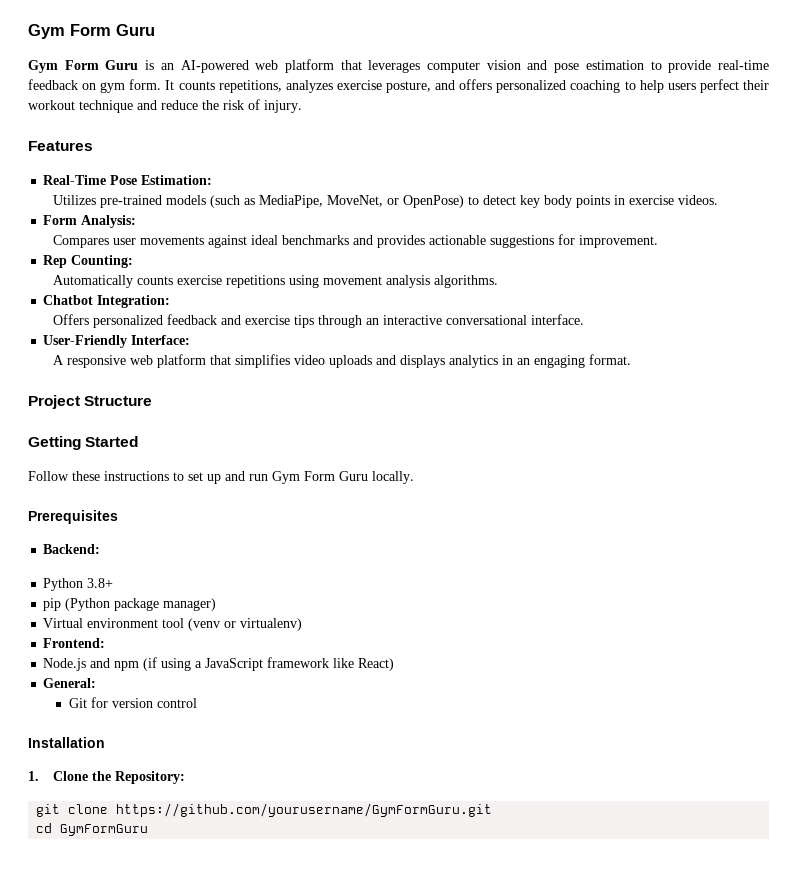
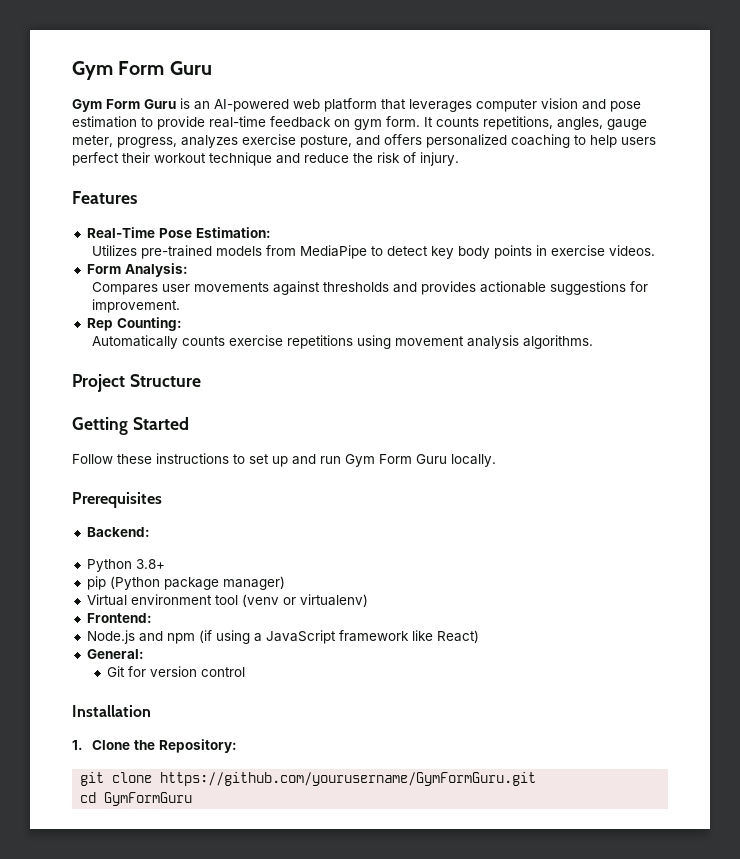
- It counts repetitions, analyzes exercise posture, and offers personalized coaching to help users perfect their workout technique and reduce the risk of injury.
+ It counts repetitions, angles, gauge meter, progress, analyzes exercise posture, and offers personalized coaching to help users perfect their workout technique and reduce the risk of injury.
- Utilizes pre-trained models (such as MediaPipe, MoveNet, or OpenPose) to detect key body points in exercise videos.
+ Utilizes pre-trained models from MediaPipe to detect key body points in exercise videos.
- Compares user movements against ideal benchmarks and provides actionable suggestions for improvement.
+ Compares user movements against thresholds and provides actionable suggestions for improvement.
- Chatbot Integration:
- Offers personalized feedback and exercise tips through an interactive conversational interface.
- User-Friendly Interface:
- A responsive web platform that simplifies video uploads and displays analytics in an engaging format.

